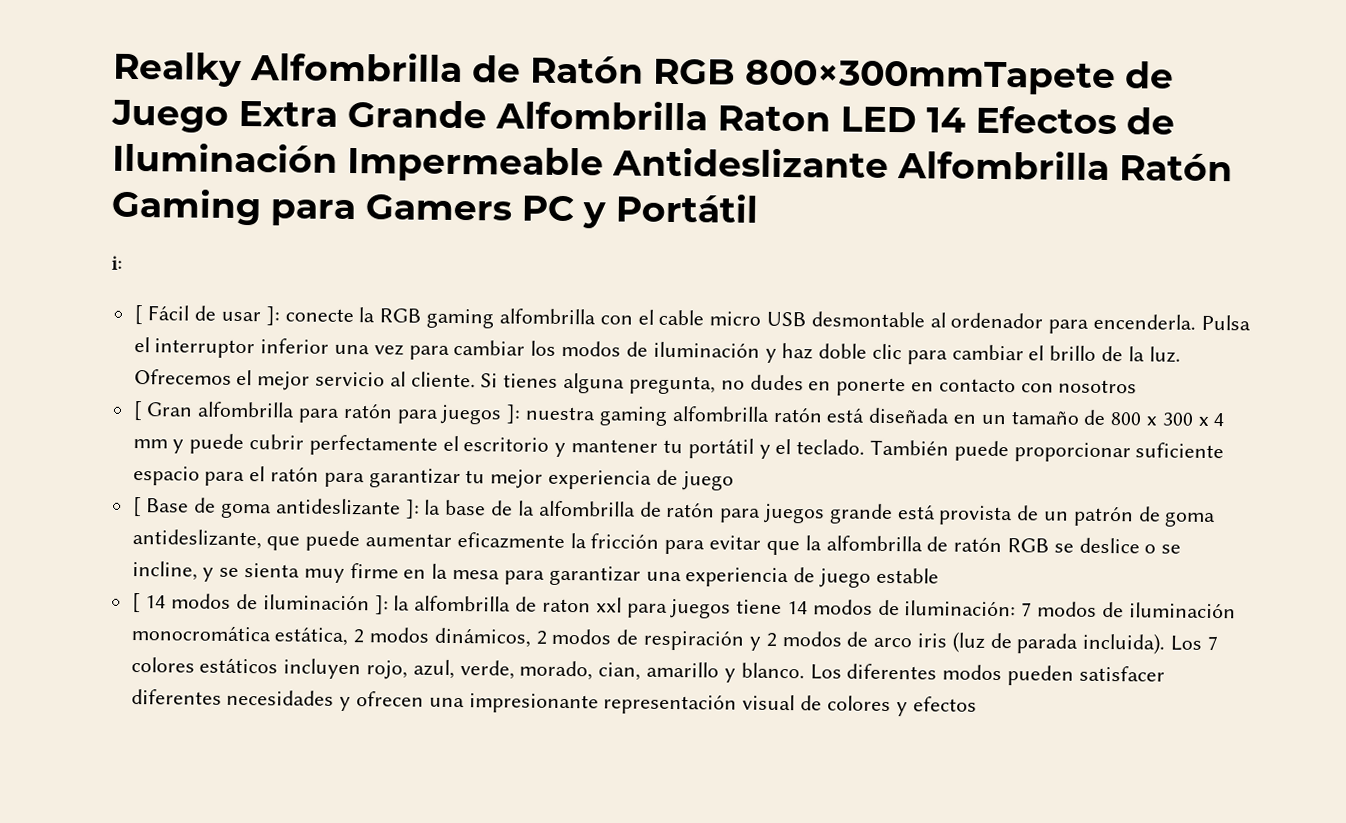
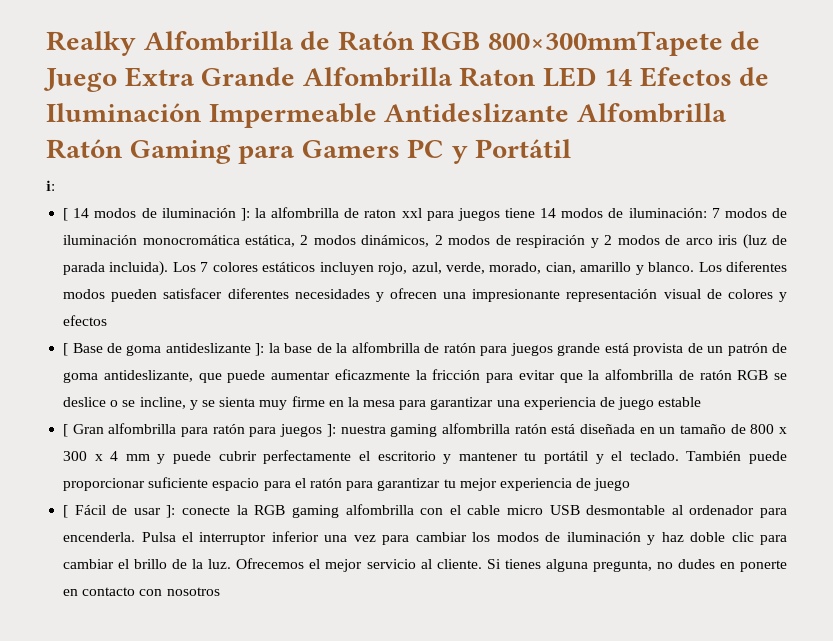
- [ Fácil de usar ]: conecte la RGB gaming alfombrilla con el cable micro USB desmontable al ordenador para encenderla. Pulsa el interruptor inferior una vez para cambiar los modos de iluminación y haz doble clic para cambiar el brillo de la luz. Ofrecemos el mejor servicio al cliente. Si tienes alguna pregunta, no dudes en ponerte en contacto con nosotros
- [ Gran alfombrilla para ratón para juegos ]: nuestra gaming alfombrilla ratón está diseñada en un tamaño de 800 x 300 x 4 mm y puede cubrir perfectamente el escritorio y mantener tu portátil y el teclado. También puede proporcionar suficiente espacio para el ratón para garantizar tu mejor experiencia de juego
- [ Base de goma antideslizante ]: la base de la alfombrilla de ratón para juegos grande está provista de un patrón de goma antideslizante, que puede aumentar eficazmente la fricción para evitar que la alfombrilla de ratón RGB se deslice o se incline, y se sienta muy firme en la mesa para garantizar una experiencia de juego estable
+ [ Base de goma antideslizante ]: la base de la alfombrilla de ratón para juegos grande está provista de un patrón de goma antideslizante, que puede aumentar eficazmente la fricción para evitar que la alfombrilla de ratón RGB se deslice o se incline, y se sienta muy firme en la mesa para garantizar una experiencia de juego estable
+ [ Gran alfombrilla para ratón para juegos ]: nuestra gaming alfombrilla ratón está diseñada en un tamaño de 800 x 300 x 4 mm y puede cubrir perfectamente el escritorio y mantener tu portátil y el teclado. También puede proporcionar suficiente espacio para el ratón para garantizar tu mejor experiencia de juego
+ [ Fácil de usar ]: conecte la RGB gaming alfombrilla con el cable micro USB desmontable al ordenador para encenderla. Pulsa el interruptor inferior una vez para cambiar los modos de iluminación y haz doble clic para cambiar el brillo de la luz. Ofrecemos el mejor servicio al cliente. Si tienes alguna pregunta, no dudes en ponerte en contacto con nosotros

